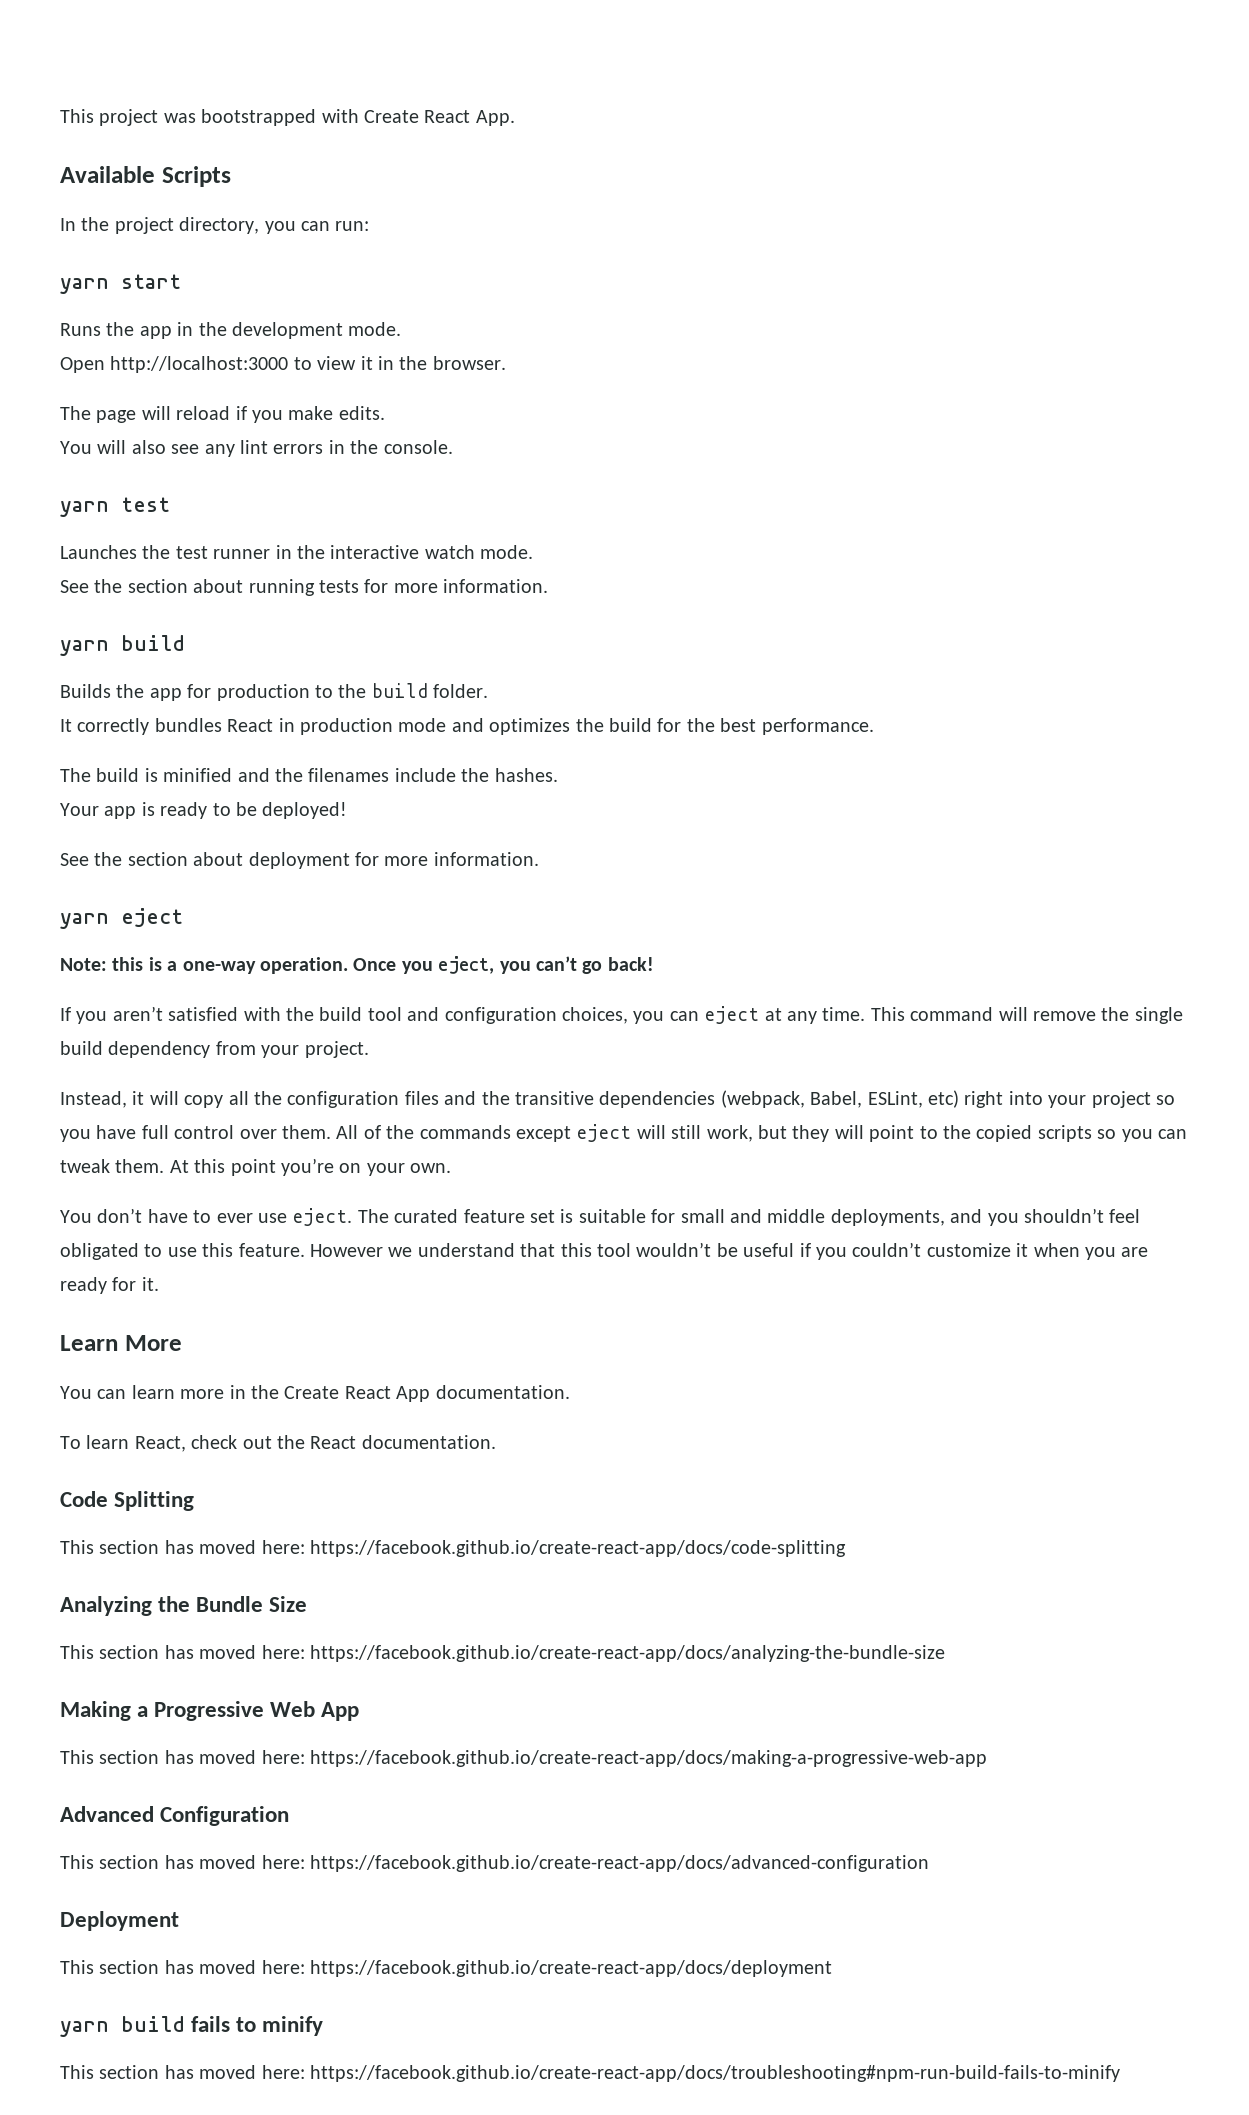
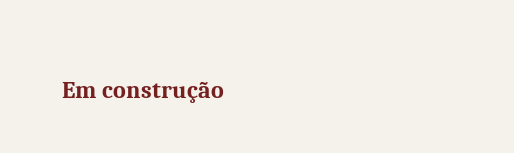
- This project was bootstrapped with Create React App.
- Available Scripts
- In the project directory, you can run:
- yarn start
- Runs the app in the development mode.
- Open http://localhost:3000 to view it in the browser.
- The page will reload if you make edits.
- You will also see any lint errors in the console.
- yarn test
- Launches the test runner in the interactive watch mode.
- See the section about running tests for more information.
- yarn build
- Builds the app for production to the build folder.
- It correctly bundles React in production mode and optimizes the build for the best performance.
- The build is minified and the filenames include the hashes.
- Your app is ready to be deployed!
- See the section about deployment for more information.
- yarn eject
- Note: this is a one-way operation. Once you eject, you can’t go back!
- If you aren’t satisfied with the build tool and configuration choices, you can eject at any time. This command will remove the single build dependency from your project.
- Instead, it will copy all the configuration files and the transitive dependencies (webpack, Babel, ESLint, etc) right into your project so you have full control over them. All of the commands except eject will still work, but they will point to the copied scripts so you can tweak them. At this point you’re on your own.
- You don’t have to ever use eject. The curated feature set is suitable for small and middle deployments, and you shouldn’t feel obligated to use this feature. However we understand that this tool wouldn’t be useful if you couldn’t customize it when you are ready for it.
- Learn More
- You can learn more in the Create React App documentation.
- To learn React, check out the React documentation.
- Code Splitting
- This section has moved here: https://facebook.github.io/create-react-app/docs/code-splitting
- Analyzing the Bundle Size
- This section has moved here: https://facebook.github.io/create-react-app/docs/analyzing-the-bundle-size
- Making a Progressive Web App
- This section has moved here: https://facebook.github.io/create-react-app/docs/making-a-progressive-web-app
- Advanced Configuration
- This section has moved here: https://facebook.github.io/create-react-app/docs/advanced-configuration
- Deployment
- This section has moved here: https://facebook.github.io/create-react-app/docs/deployment
- yarn build fails to minify
- This section has moved here: https://facebook.github.io/create-react-app/docs/troubleshooting#npm-run-build-fails-to-minify
+ Em construção

